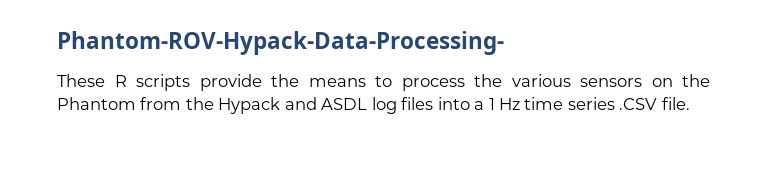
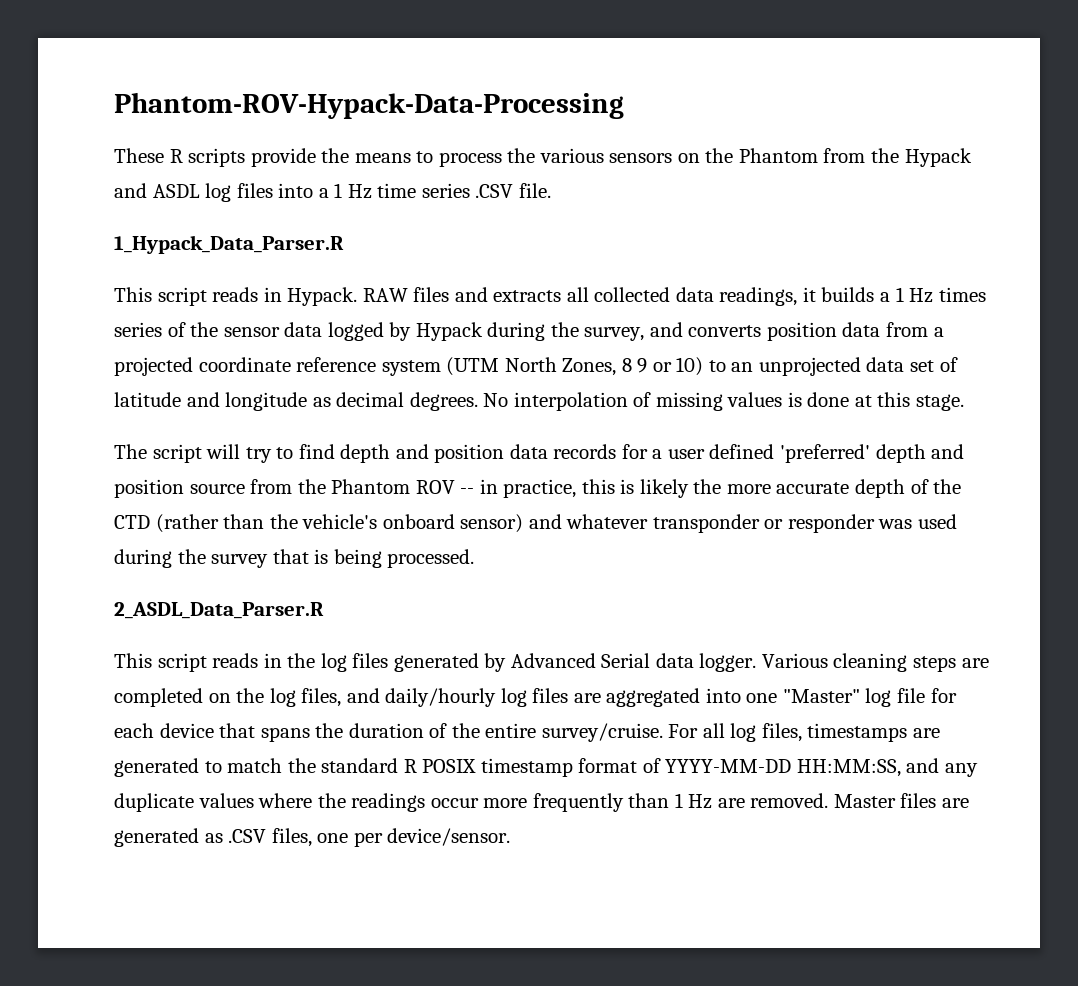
- Phantom-ROV-Hypack-Data-Processing-
+ Phantom-ROV-Hypack-Data-Processing
+ 1_Hypack_Data_Parser.R
+ This script reads in Hypack. RAW files and extracts all collected data readings, it builds a 1 Hz times series of the sensor data logged by Hypack during the survey, and converts position data from a projected coordinate reference system (UTM North Zones, 8 9 or 10) to an unprojected data set of latitude and longitude as decimal degrees. No interpolation of missing values is done at this stage.
+ The script will try to find depth and position data records for a user defined 'preferred' depth and position source from the Phantom ROV -- in practice, this is likely the more accurate depth of the CTD (rather than the vehicle's onboard sensor) and whatever transponder or responder was used during the survey that is being processed.
+ 2_ASDL_Data_Parser.R
+ This script reads in the log files generated by Advanced Serial data logger. Various cleaning steps are completed on the log files, and daily/hourly log files are aggregated into one "Master" log file for each device that spans the duration of the entire survey/cruise. For all log files, timestamps are generated to match the standard R POSIX timestamp format of YYYY-MM-DD HH:MM:SS, and any duplicate values where the readings occur more frequently than 1 Hz are removed. Master files are generated as .CSV files, one per device/sensor.

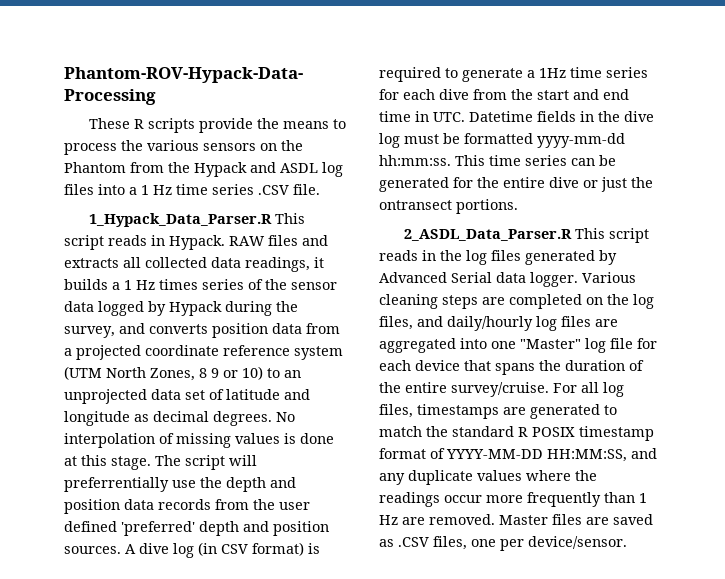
- 1_Hypack_Data_Parser.R
- This script reads in Hypack.
+ 1_Hypack_Data_Parser.R This script reads in Hypack.
- No interpolation of missing values is done at this stage.
- The script will try to find depth and position data records for a user defined 'preferred' depth and position source from the Phantom ROV -- in practice, this is likely the more accurate depth of the CTD (rather than the vehicle's onboard sensor) and whatever transponder or responder was used during the survey that is being processed.
+ No interpolation of missing values is done at this stage. The script will preferrentially use the depth and position data records from the user defined 'preferred' depth and position sources. A dive log (in CSV format) is required to generate a 1Hz time series for each dive from the start and end time in UTC. Datetime fields in the dive log must be formatted yyyy-mm-dd hh:mm:ss. This time series can be generated for the entire dive or just the ontransect portions.
- 2_ASDL_Data_Parser.R
- This script reads in the log files generated by Advanced Serial data logger.
+ 2_ASDL_Data_Parser.R This script reads in the log files generated by Advanced Serial data logger.
- Master files are generated as .CSV files, one per device/sensor.
+ Master files are saved as .CSV files, one per device/sensor.

